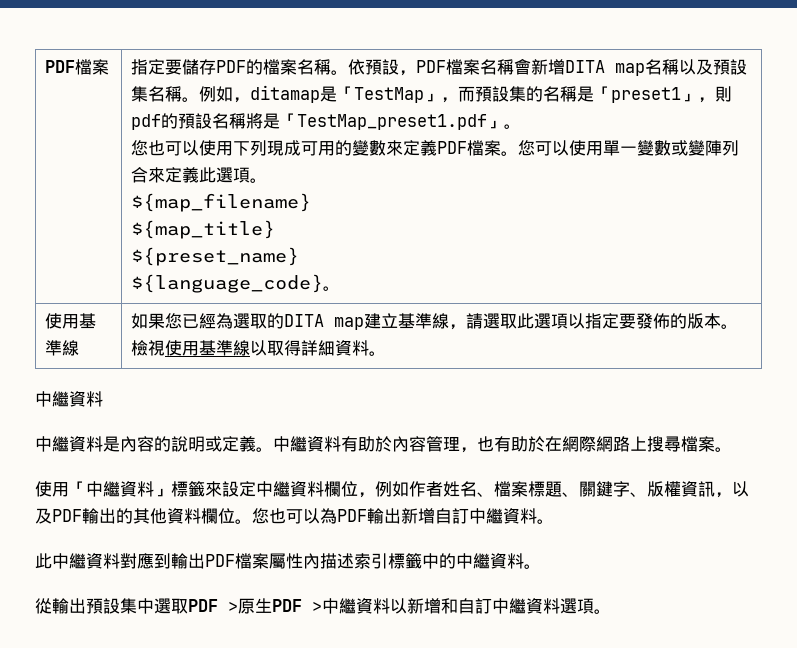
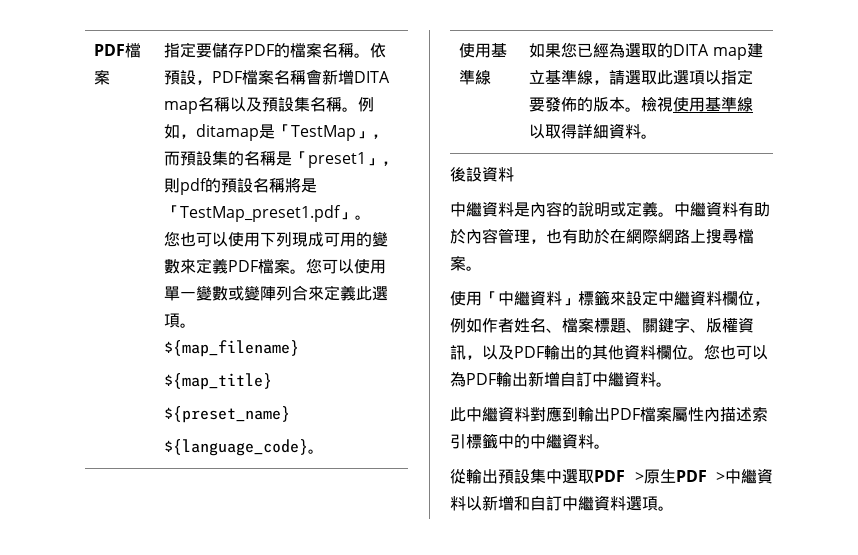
  使用基準線 | 如果您已經為選取的DITA map建立基準線，請選取此選項以指定要發佈的版本。檢視使用基準線以取得詳細資料。
- 中繼資料
+ 後設資料

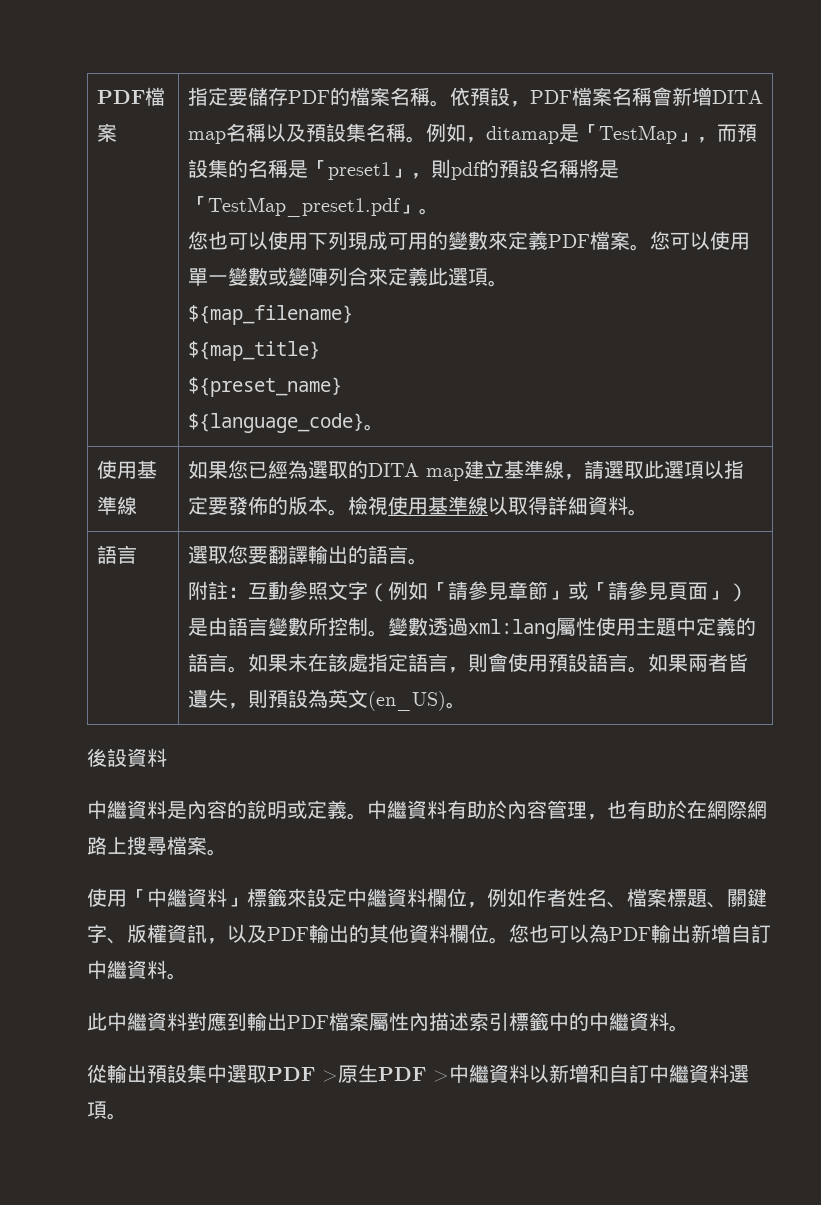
+ 語言 | 選取您要翻譯輸出的語言。
+ 附註：互動參照文字（例如「請參見章節」或「請參見頁面」）是由語言變數所控制。變數透過xml:lang屬性使用主題中定義的語言。如果未在該處指定語言，則會使用預設語言。如果兩者皆遺失，則預設為英文(en_US)。

